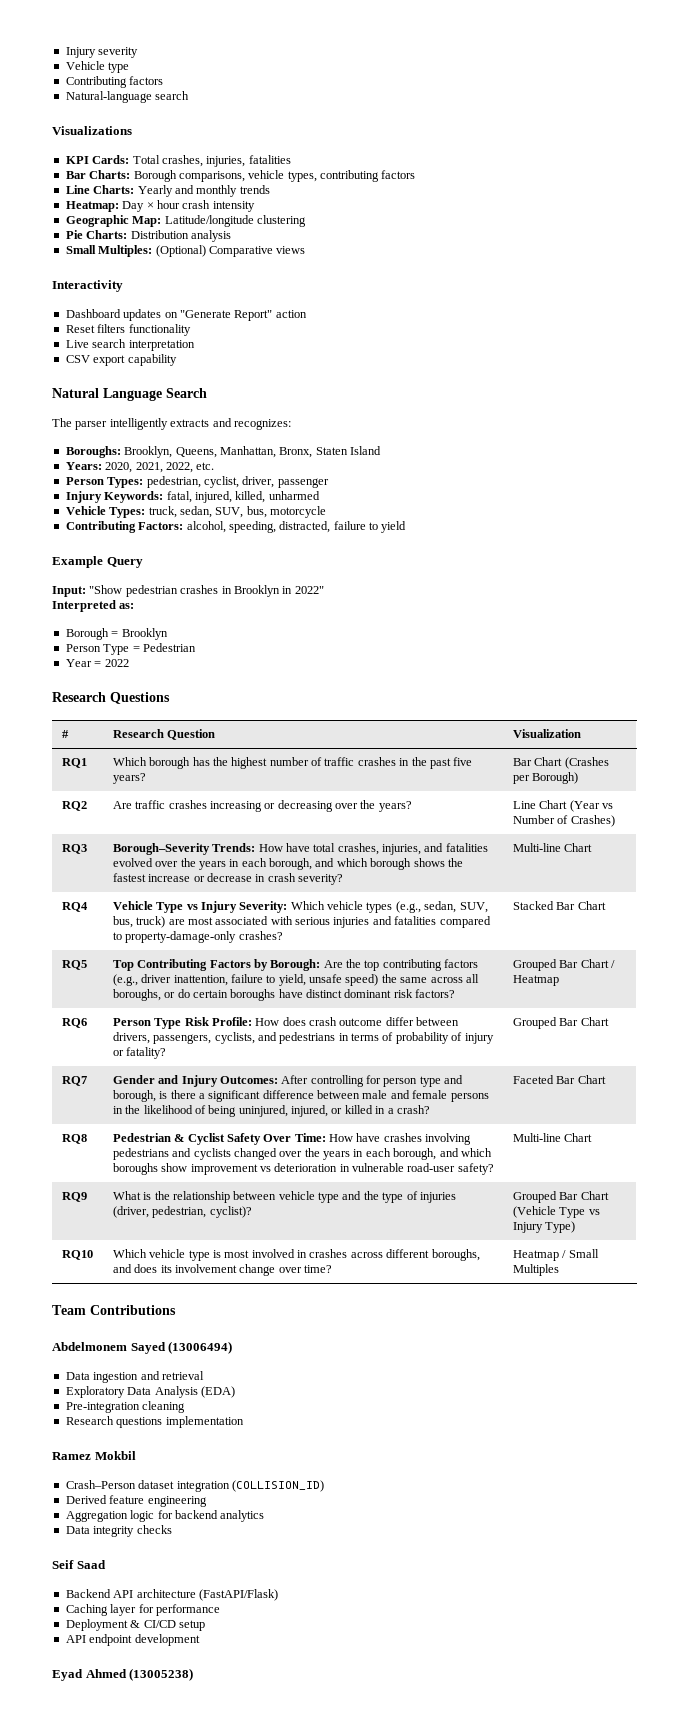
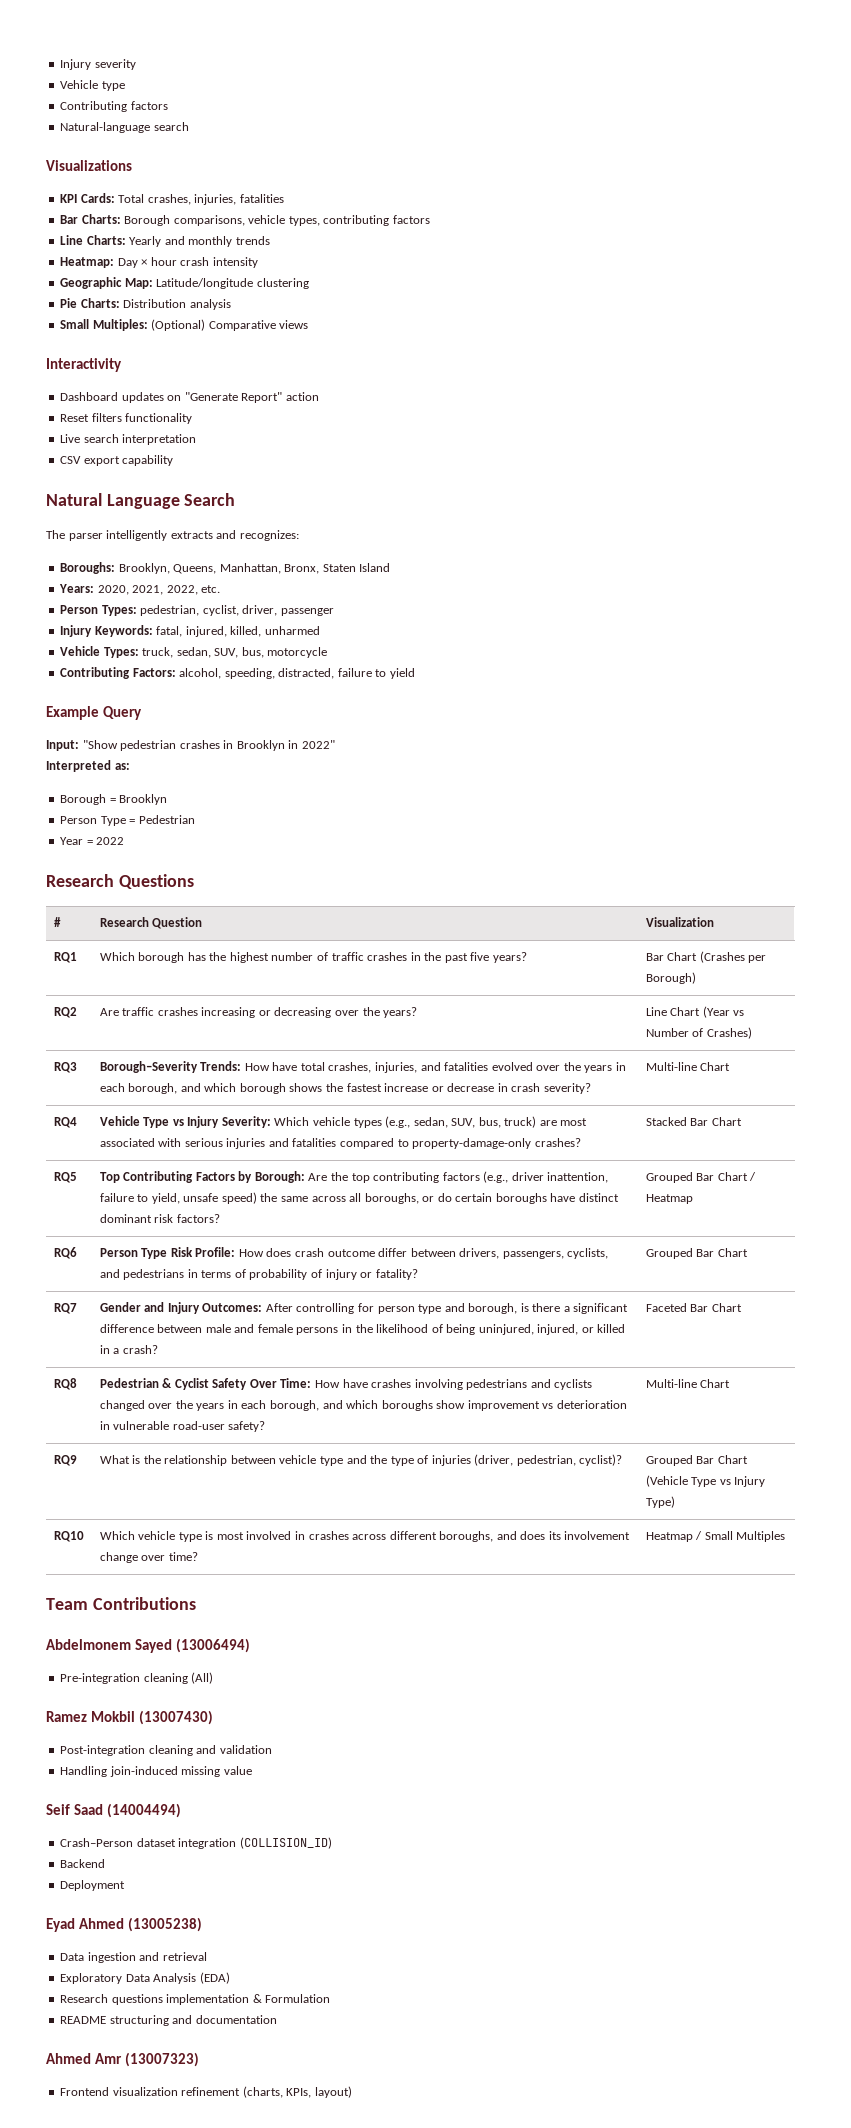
+ Pre-integration cleaning (All)
+ Ramez Mokbil (13007430)
+ Post-integration cleaning and validation
+ Handling join-induced missing value
+ Seif Saad (14004494)
+ Crash–Person dataset integration (COLLISION_ID)
+ Backend
+ Deployment
+ Eyad Ahmed (13005238)
- Pre-integration cleaning
- Research questions implementation
- Ramez Mokbil
- Crash–Person dataset integration (COLLISION_ID)
- Derived feature engineering
- Aggregation logic for backend analytics
- Data integrity checks
- Seif Saad
- Backend API architecture (FastAPI/Flask)
- Caching layer for performance
- Deployment & CI/CD setup
- API endpoint development
- Eyad Ahmed (13005238)
+ Research questions implementation & Formulation
+ README structuring and documentation
+ Ahmed Amr (13007323)
+ Frontend visualization refinement (charts, KPIs, layout)

